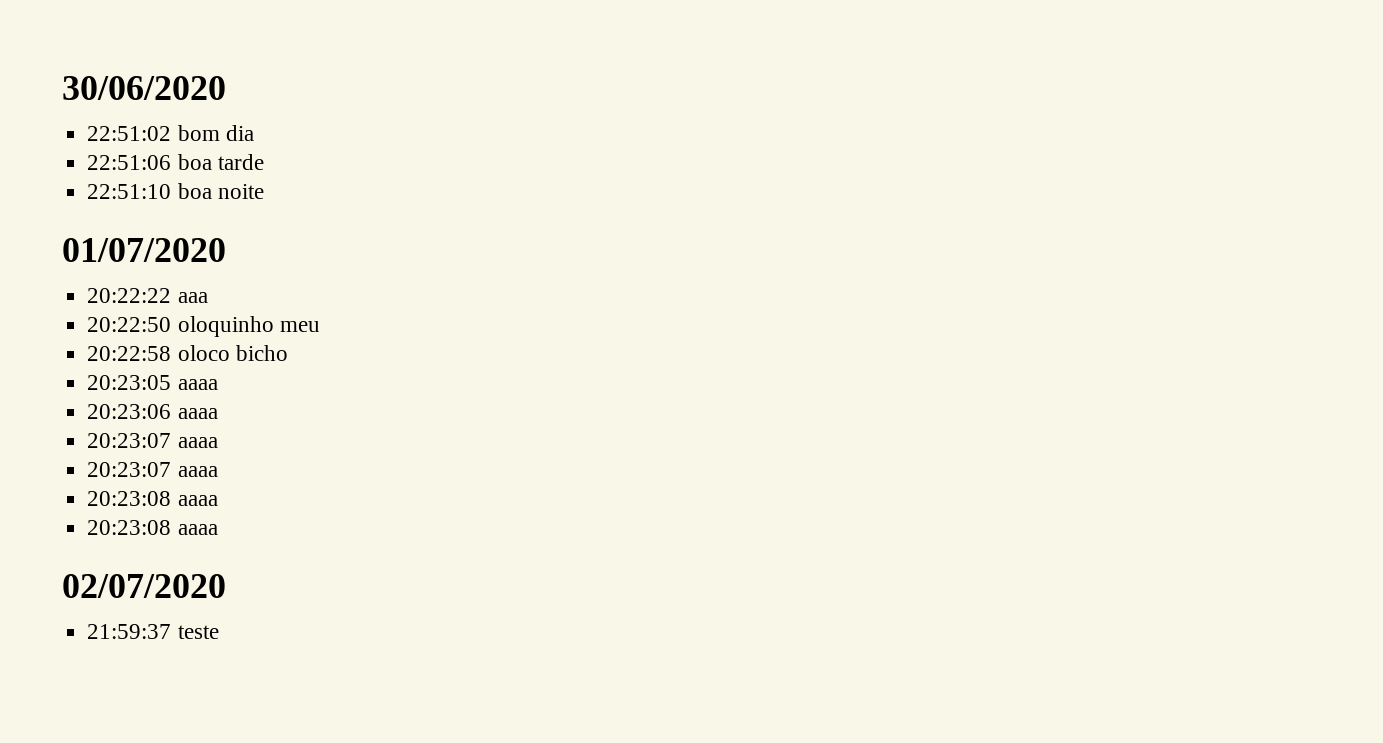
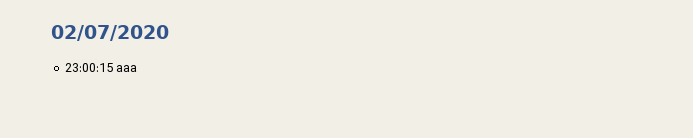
- 30/06/2020
- 22:51:02 bom dia
- 22:51:06 boa tarde
- 22:51:10 boa noite
- 01/07/2020
- 20:22:22 aaa
- 20:22:50 oloquinho meu
- 20:22:58 oloco bicho
- 20:23:05 aaaa
- 20:23:06 aaaa
- 20:23:07 aaaa
- 20:23:07 aaaa
- 20:23:08 aaaa
- 20:23:08 aaaa
- 21:59:37 teste
+ 23:00:15 aaa

